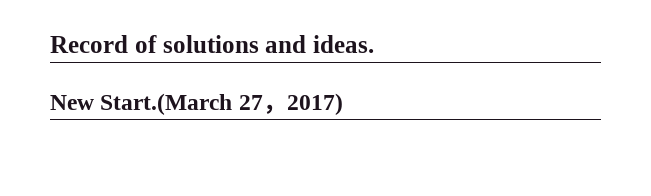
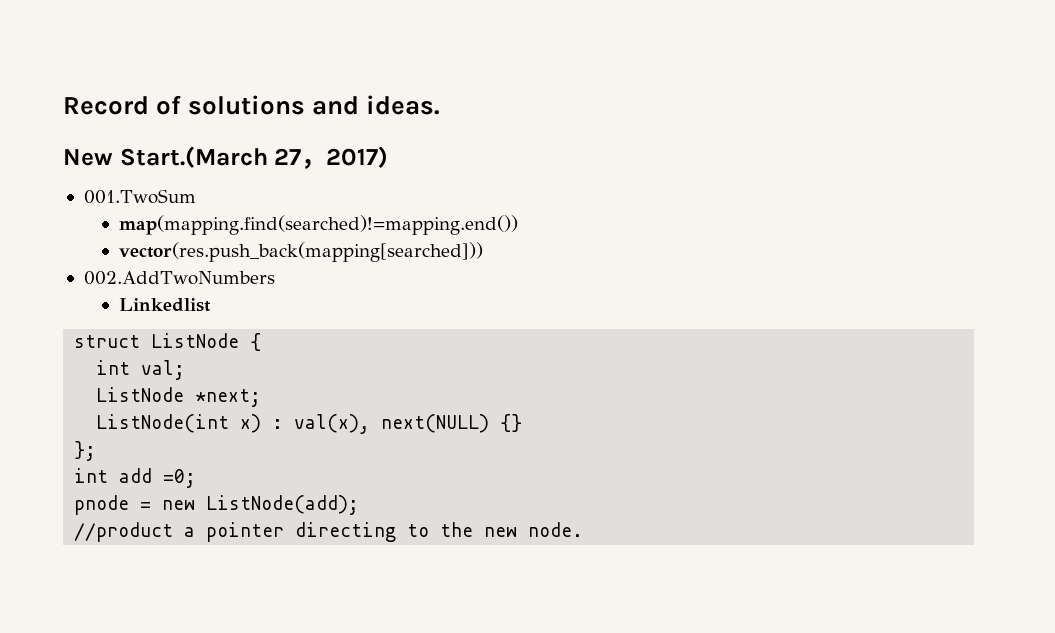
+ 001.TwoSum
+ map(mapping.find(searched)!=mapping.end())
+ vector(res.push_back(mapping[searched]))
+ 002.AddTwoNumbers
+ Linkedlist
+ struct ListNode {
+ int val;
+ ListNode *next;
+ ListNode(int x) : val(x), next(NULL) {}
+ };
+ int add =0;
+ pnode = new ListNode(add);
+ //product a pointer directing to the new node.

